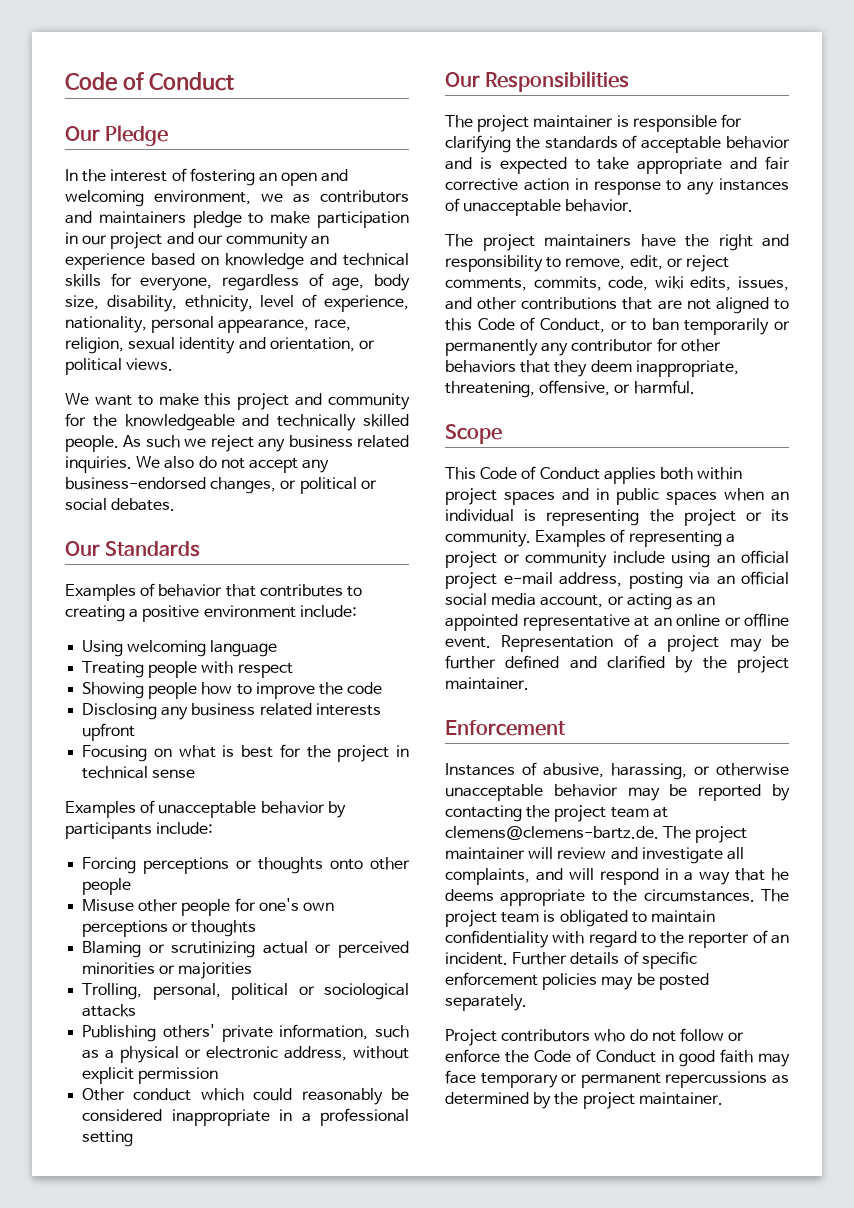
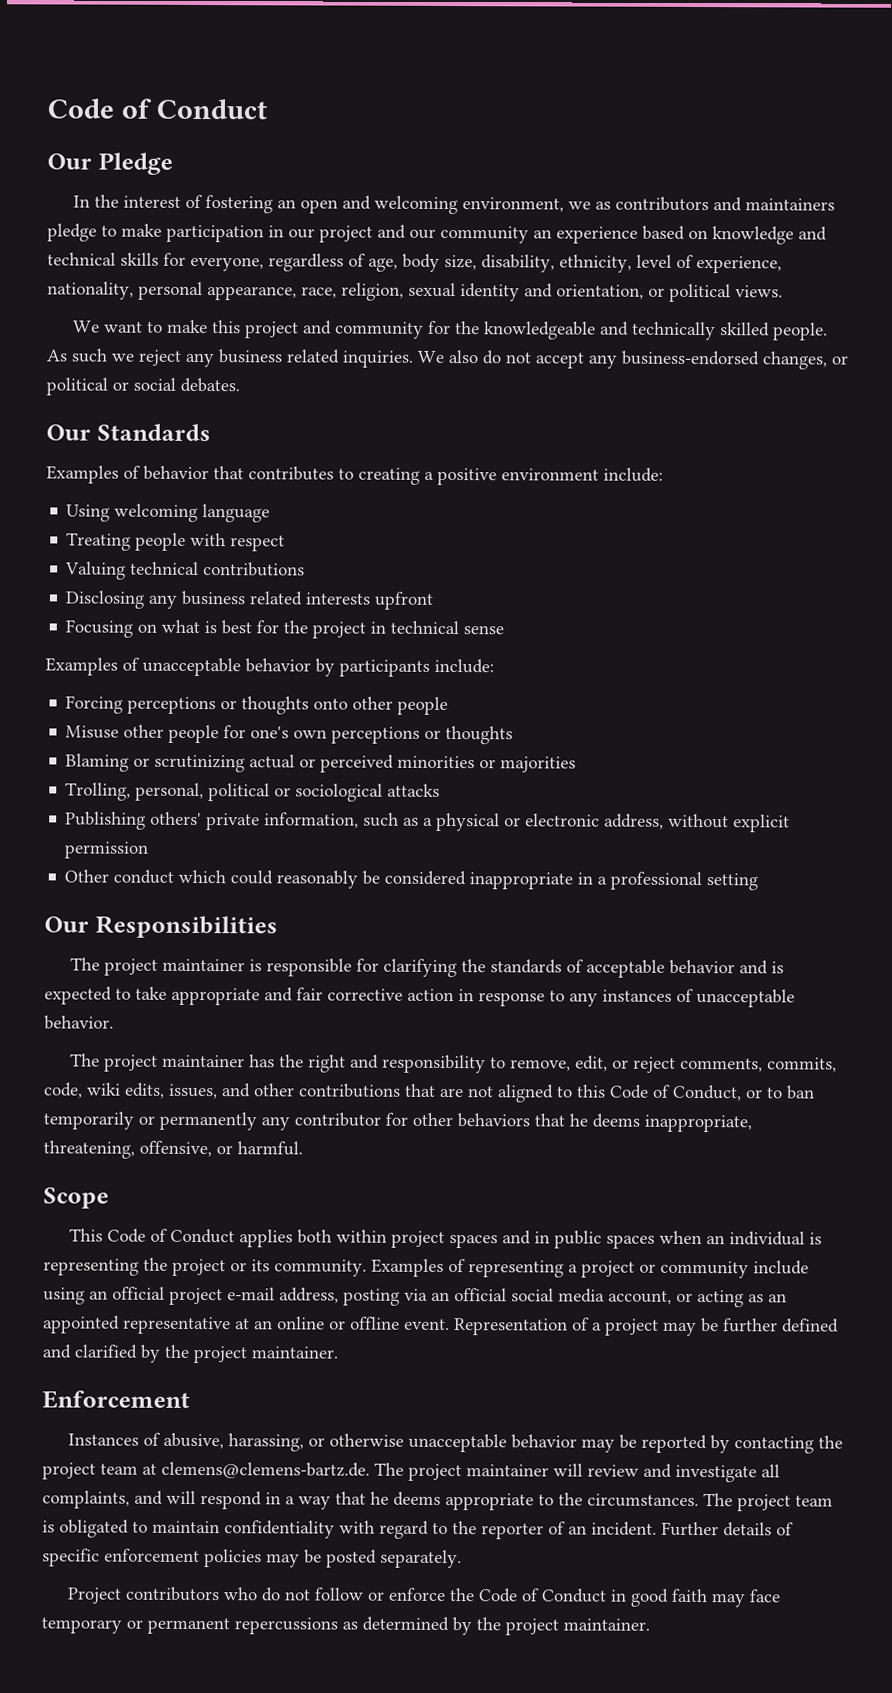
- Showing people how to improve the code
+ Valuing technical contributions
- The project maintainers have the right and responsibility to remove, edit, or reject comments, commits, code, wiki edits, issues, and other contributions that are not aligned to this Code of Conduct, or to ban temporarily or permanently any contributor for other behaviors that they deem inappropriate, threatening, offensive, or harmful.
+ The project maintainer has the right and responsibility to remove, edit, or reject comments, commits, code, wiki edits, issues, and other contributions that are not aligned to this Code of Conduct, or to ban temporarily or permanently any contributor for other behaviors that he deems inappropriate, threatening, offensive, or harmful.

